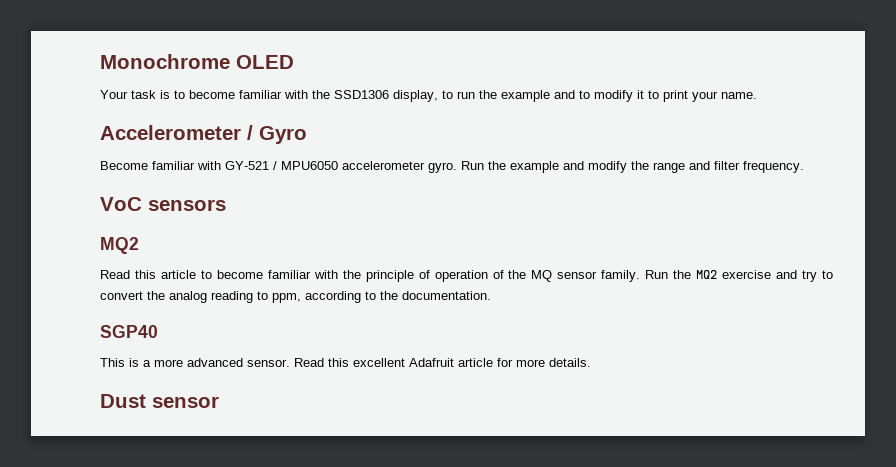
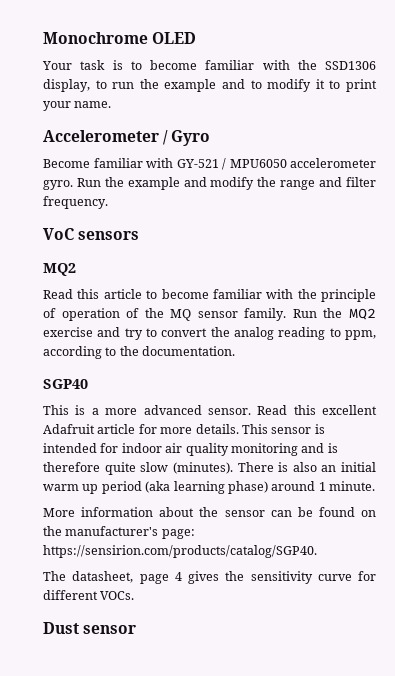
+ This sensor is intended for indoor air quality monitoring and is therefore quite slow (minutes). There is also an initial warm up period (aka learning phase) around 1 minute.
+ More information about the sensor can be found on the manufacturer's page: https://sensirion.com/products/catalog/SGP40.
+ The datasheet, page 4 gives the sensitivity curve for different VOCs.

